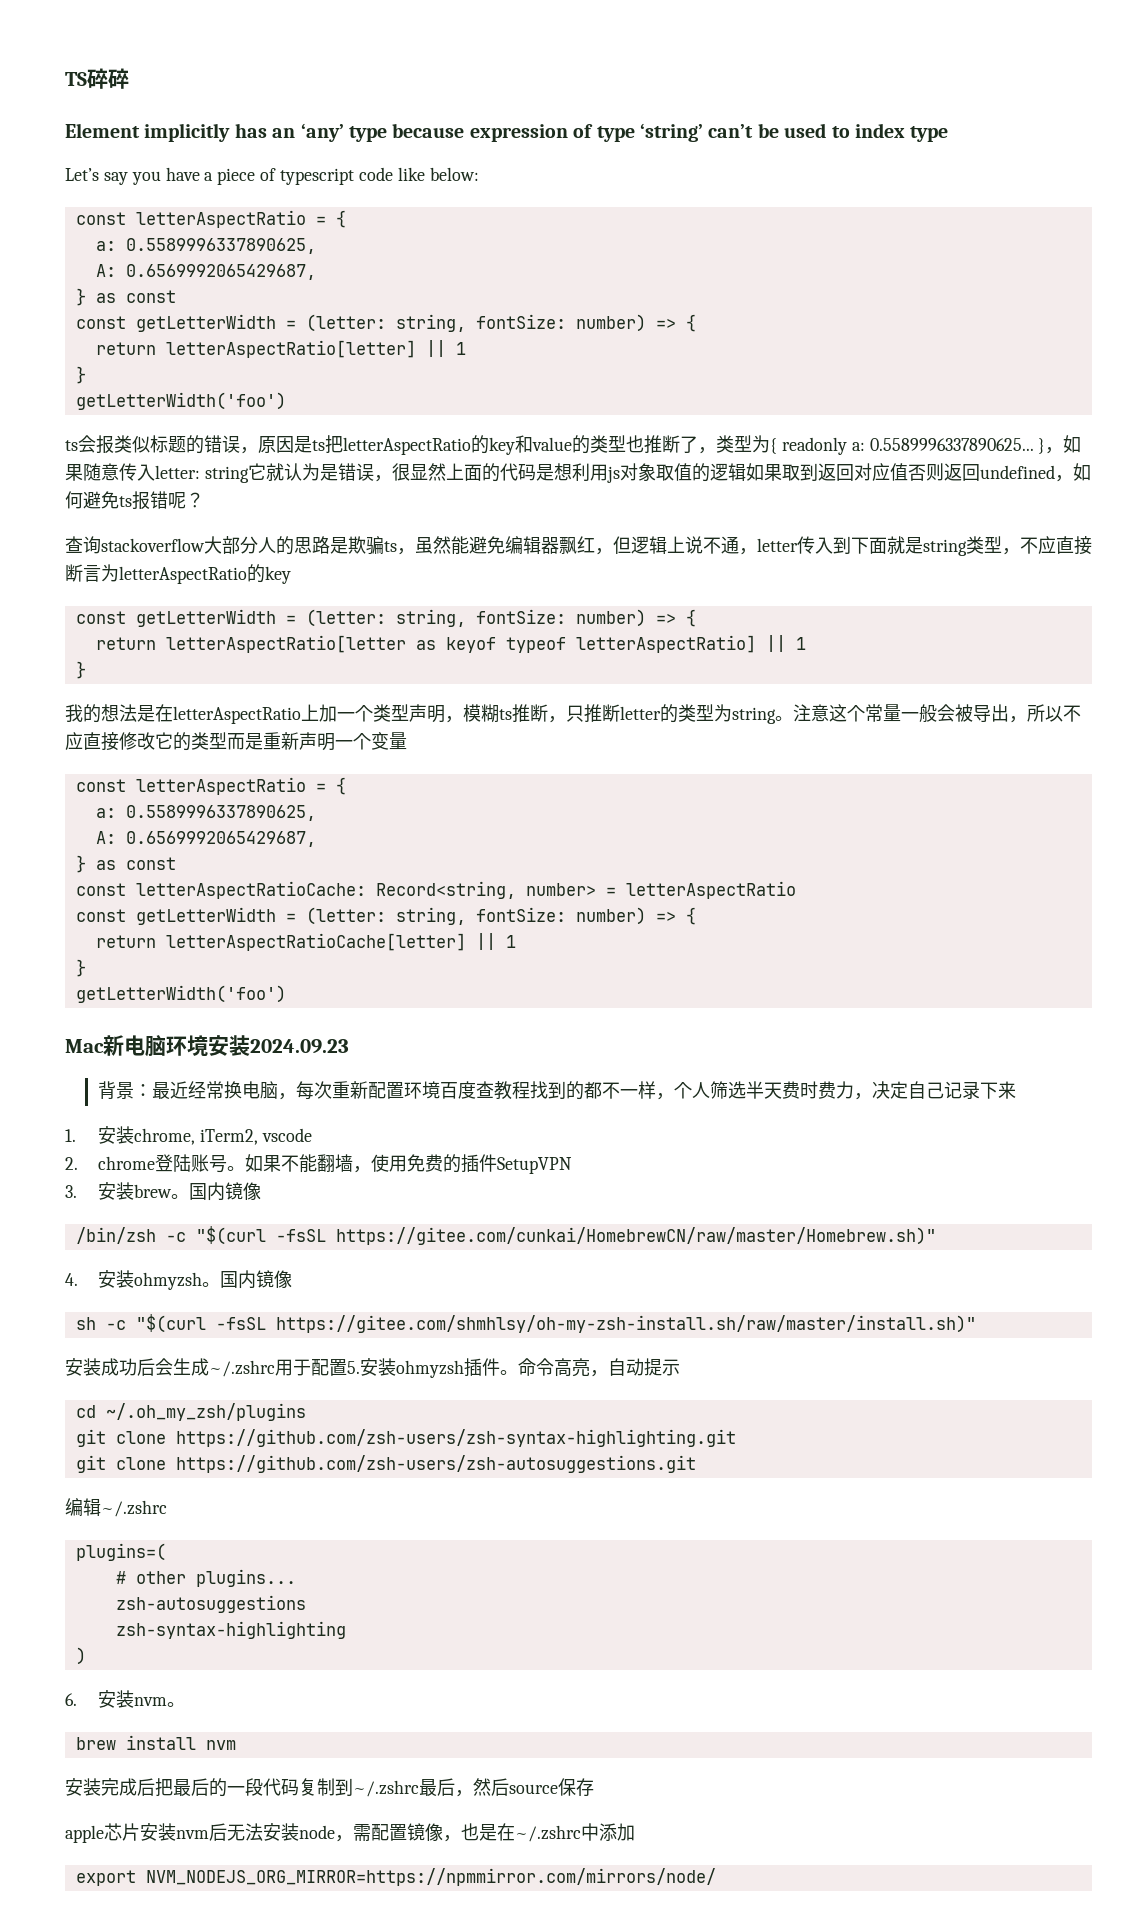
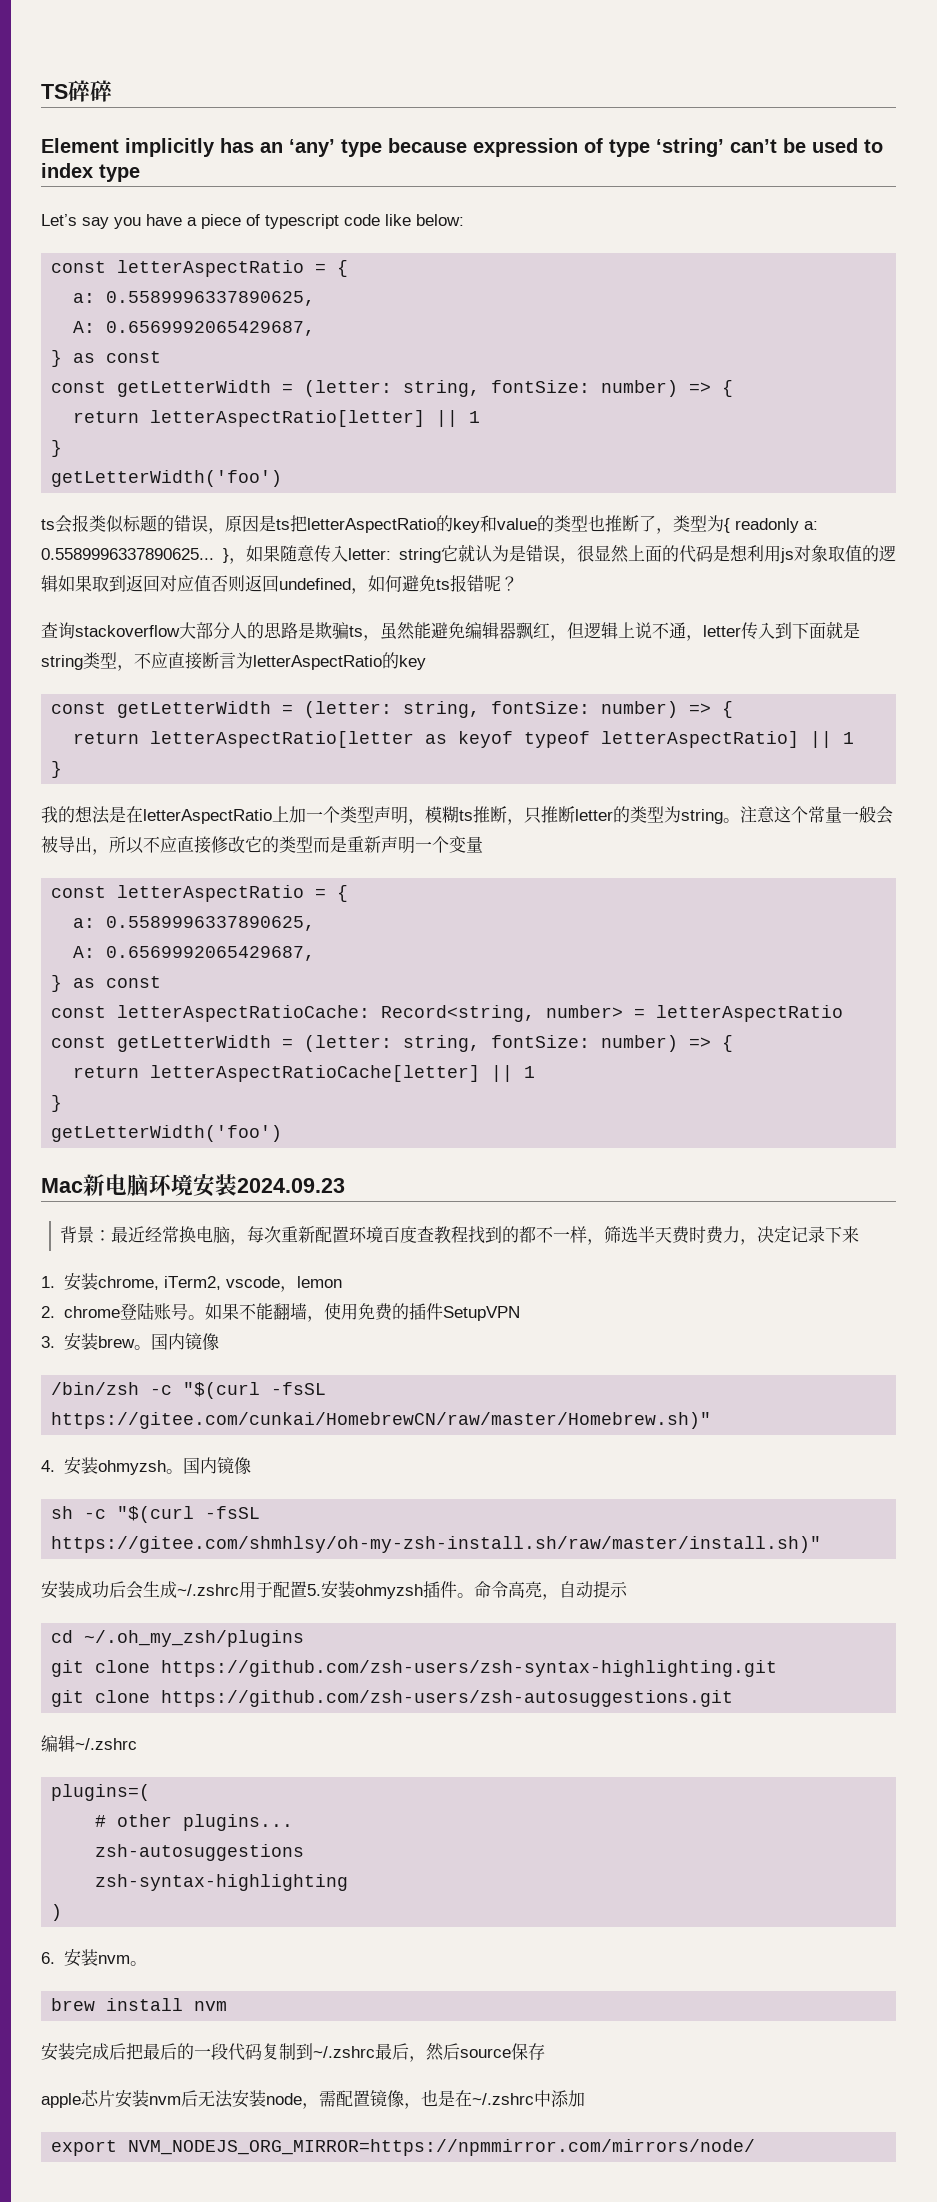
- 背景：最近经常换电脑，每次重新配置环境百度查教程找到的都不一样，个人筛选半天费时费力，决定自己记录下来
+ 背景：最近经常换电脑，每次重新配置环境百度查教程找到的都不一样，筛选半天费时费力，决定记录下来
- 1.安装chrome, iTerm2, vscode
+ 1.安装chrome, iTerm2, vscode，lemon

